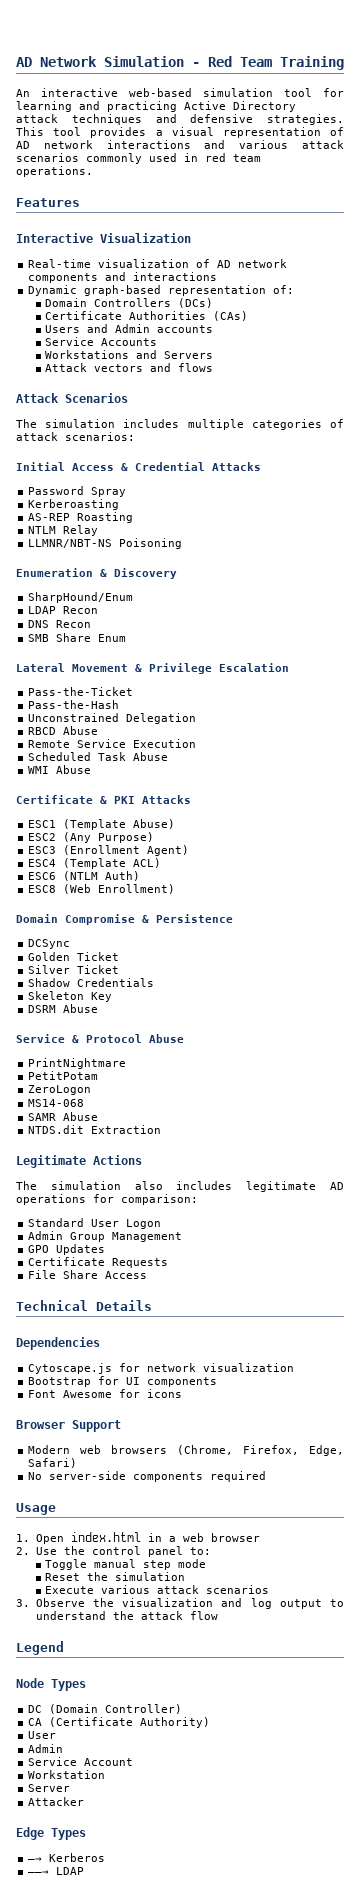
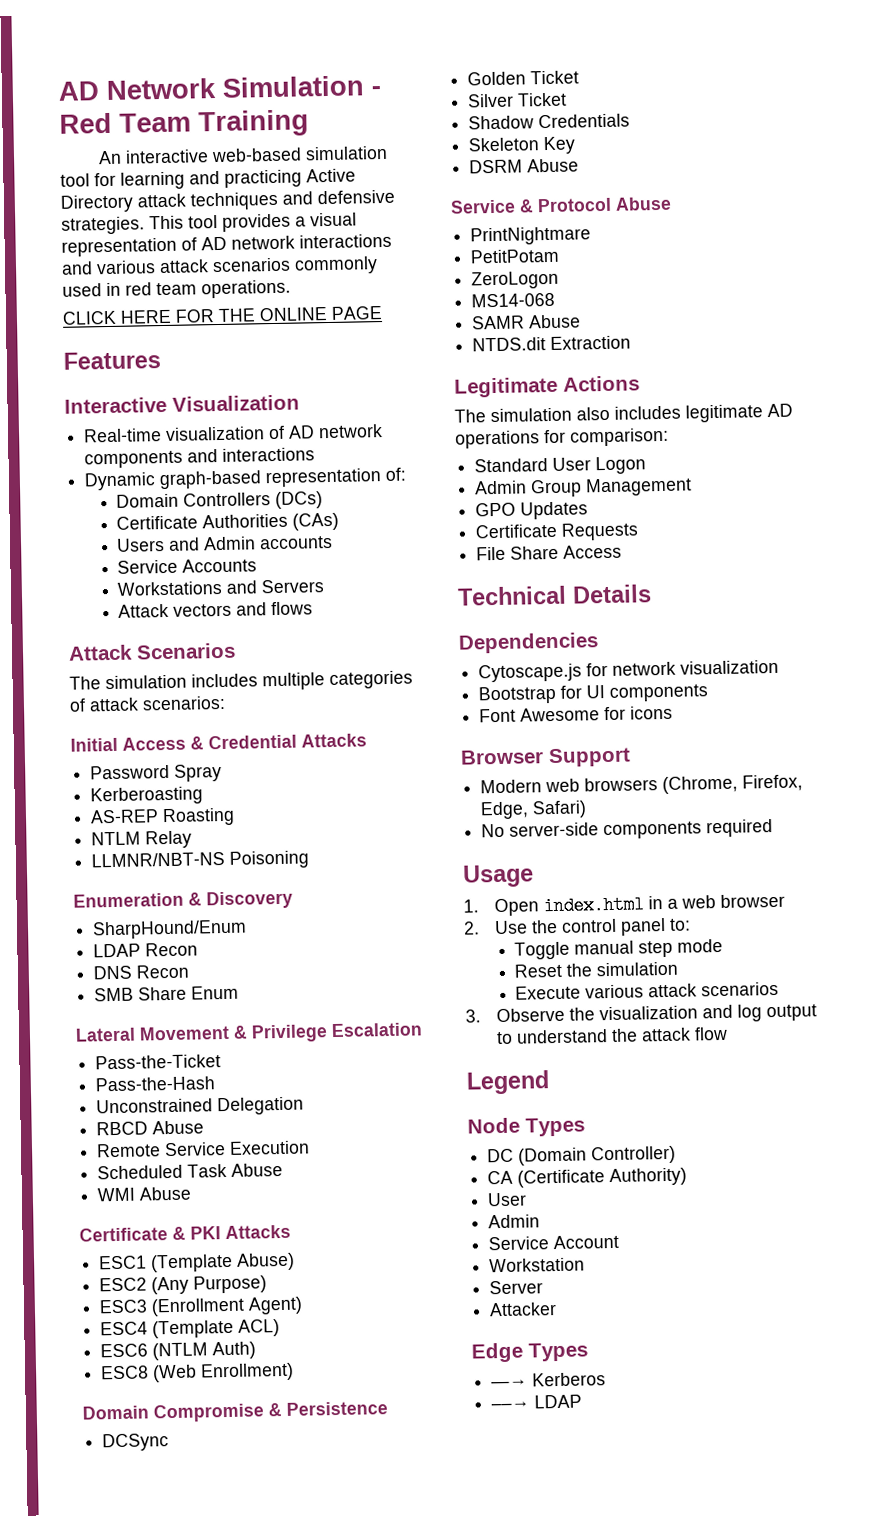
+ CLICK HERE FOR THE ONLINE PAGE

